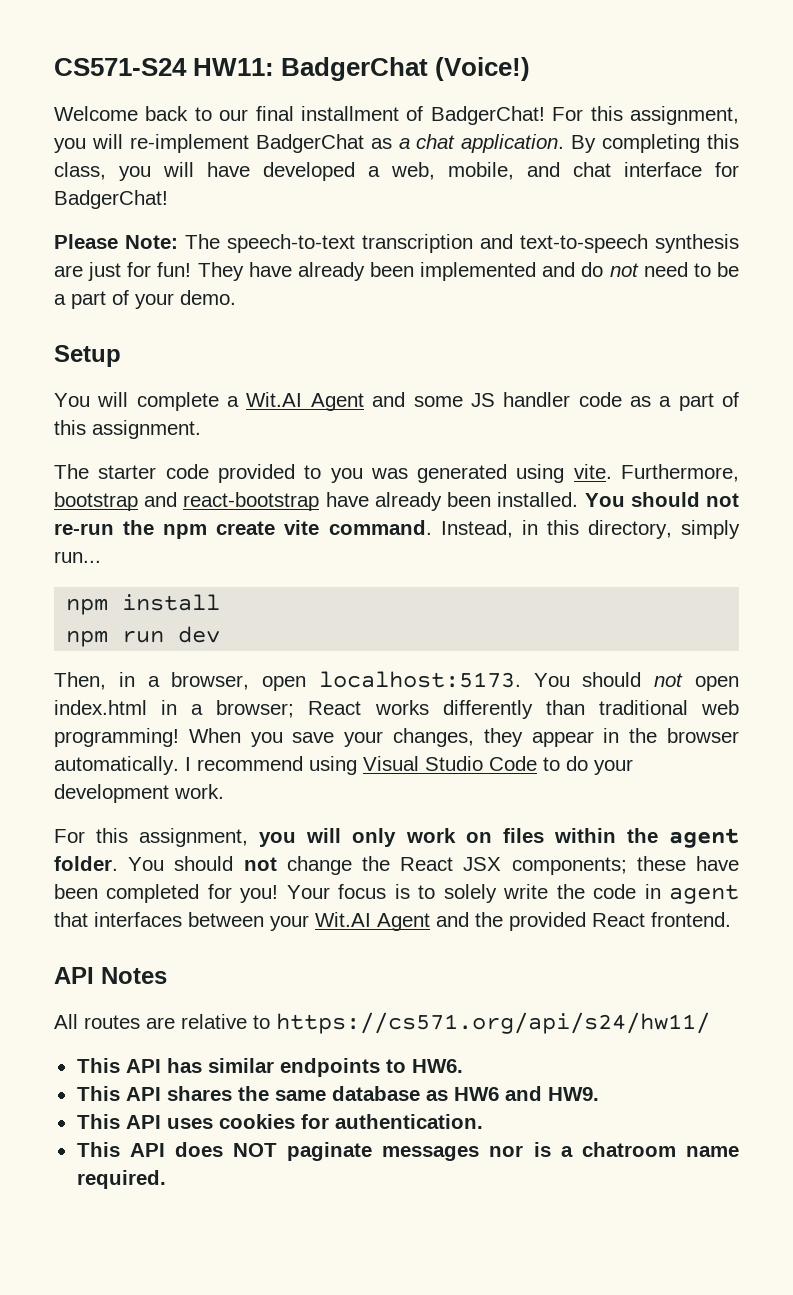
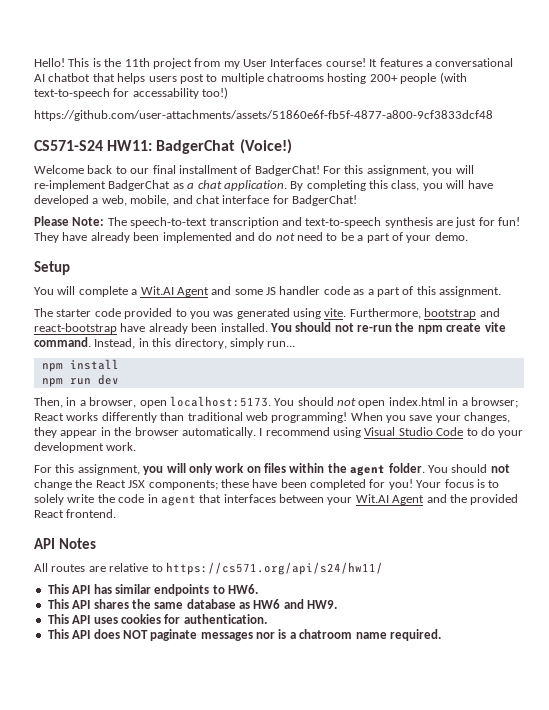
+ Hello! This is the 11th project from my User Interfaces course! It features a conversational AI chatbot that helps users post to multiple chatrooms hosting 200+ people (with text-to-speech for accessability too!)
+ https://github.com/user-attachments/assets/51860e6f-fb5f-4877-a800-9cf3833dcf48

